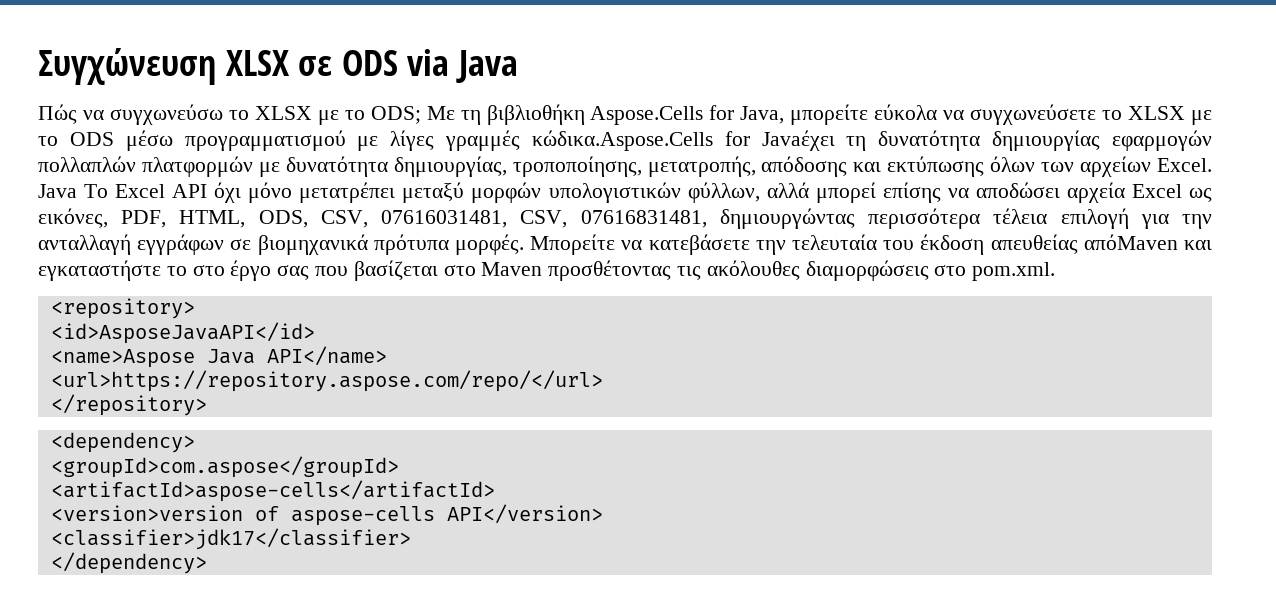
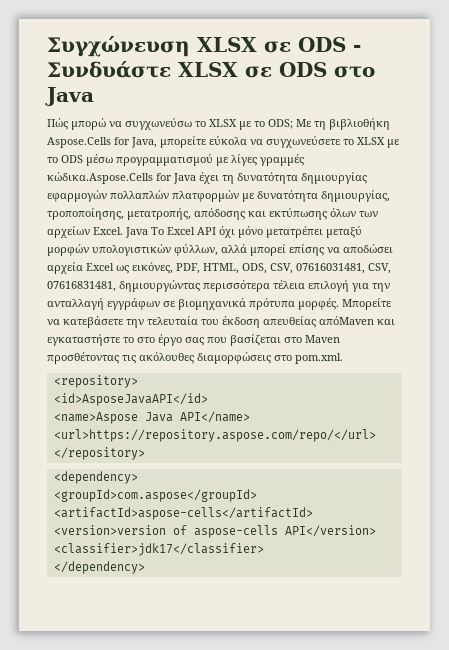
- Συγχώνευση XLSX σε ODS via Java
+ Συγχώνευση XLSX σε ODS - Συνδυάστε XLSX σε ODS στο Java
- Πώς να συγχωνεύσω το XLSX με το ODS; Με τη βιβλιοθήκη Aspose.Cells for Java, μπορείτε εύκολα να συγχωνεύσετε το XLSX με το ODS μέσω προγραμματισμού με λίγες γραμμές κώδικα.Aspose.Cells for Javaέχει τη δυνατότητα δημιουργίας εφαρμογών πολλαπλών πλατφορμών με δυνατότητα δημιουργίας, τροποποίησης, μετατροπής, απόδοσης και εκτύπωσης όλων των αρχείων Excel.
+ Πώς μπορώ να συγχωνεύσω το XLSX με το ODS; Με τη βιβλιοθήκη Aspose.Cells for Java, μπορείτε εύκολα να συγχωνεύσετε το XLSX με το ODS μέσω προγραμματισμού με λίγες γραμμές κώδικα.Aspose.Cells for Java έχει τη δυνατότητα δημιουργίας εφαρμογών πολλαπλών πλατφορμών με δυνατότητα δημιουργίας, τροποποίησης, μετατροπής, απόδοσης και εκτύπωσης όλων των αρχείων Excel.

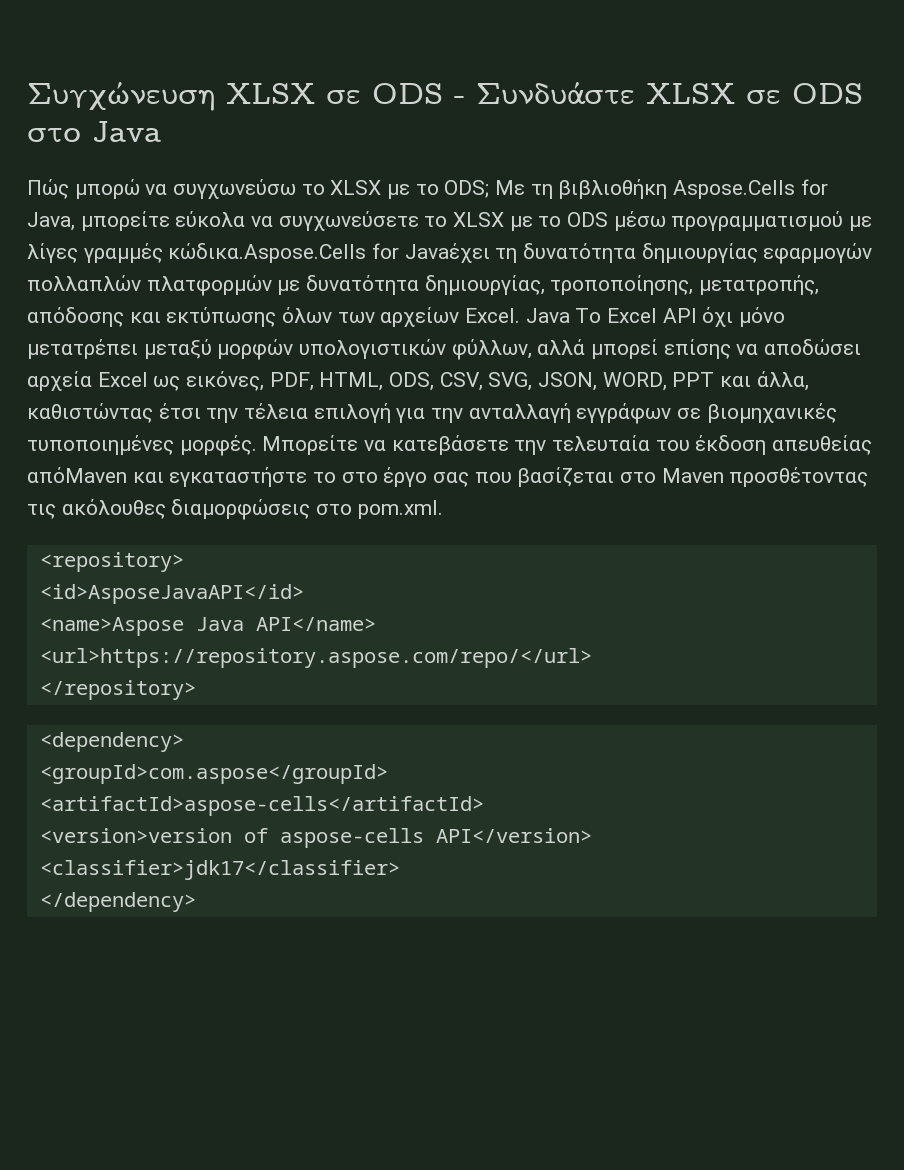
- Πώς μπορώ να συγχωνεύσω το XLSX με το ODS; Με τη βιβλιοθήκη Aspose.Cells for Java, μπορείτε εύκολα να συγχωνεύσετε το XLSX με το ODS μέσω προγραμματισμού με λίγες γραμμές κώδικα.Aspose.Cells for Java έχει τη δυνατότητα δημιουργίας εφαρμογών πολλαπλών πλατφορμών με δυνατότητα δημιουργίας, τροποποίησης, μετατροπής, απόδοσης και εκτύπωσης όλων των αρχείων Excel.
+ Πώς μπορώ να συγχωνεύσω το XLSX με το ODS; Με τη βιβλιοθήκη Aspose.Cells for Java, μπορείτε εύκολα να συγχωνεύσετε το XLSX με το ODS μέσω προγραμματισμού με λίγες γραμμές κώδικα.Aspose.Cells for Javaέχει τη δυνατότητα δημιουργίας εφαρμογών πολλαπλών πλατφορμών με δυνατότητα δημιουργίας, τροποποίησης, μετατροπής, απόδοσης και εκτύπωσης όλων των αρχείων Excel.
- Java Το Excel API όχι μόνο μετατρέπει μεταξύ μορφών υπολογιστικών φύλλων, αλλά μπορεί επίσης να αποδώσει αρχεία Excel ως εικόνες, PDF, HTML, ODS, CSV, 07616031481, CSV, 07616831481, δημιουργώντας περισσότερα τέλεια επιλογή για την ανταλλαγή εγγράφων σε βιομηχανικά πρότυπα μορφές.
+ Java Το Excel API όχι μόνο μετατρέπει μεταξύ μορφών υπολογιστικών φύλλων, αλλά μπορεί επίσης να αποδώσει αρχεία Excel ως εικόνες, PDF, HTML, ODS, CSV, SVG, JSON, WORD, PPT και άλλα, καθιστώντας έτσι την τέλεια επιλογή για την ανταλλαγή εγγράφων σε βιομηχανικές τυποποιημένες μορφές.

